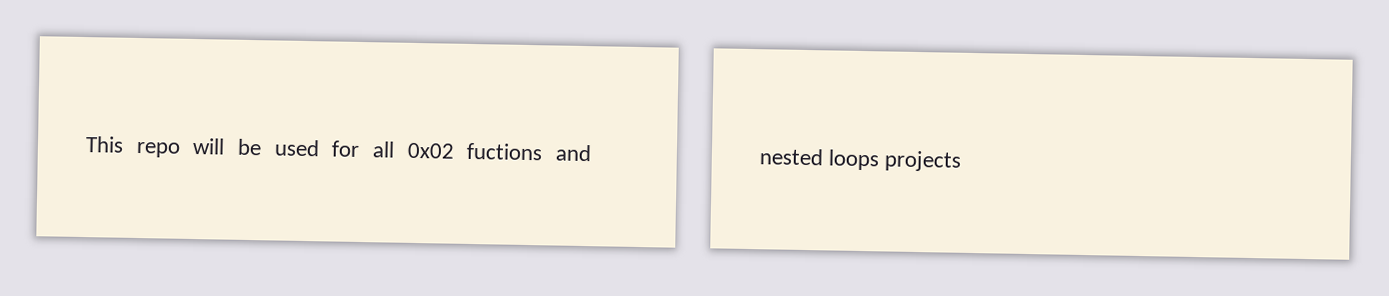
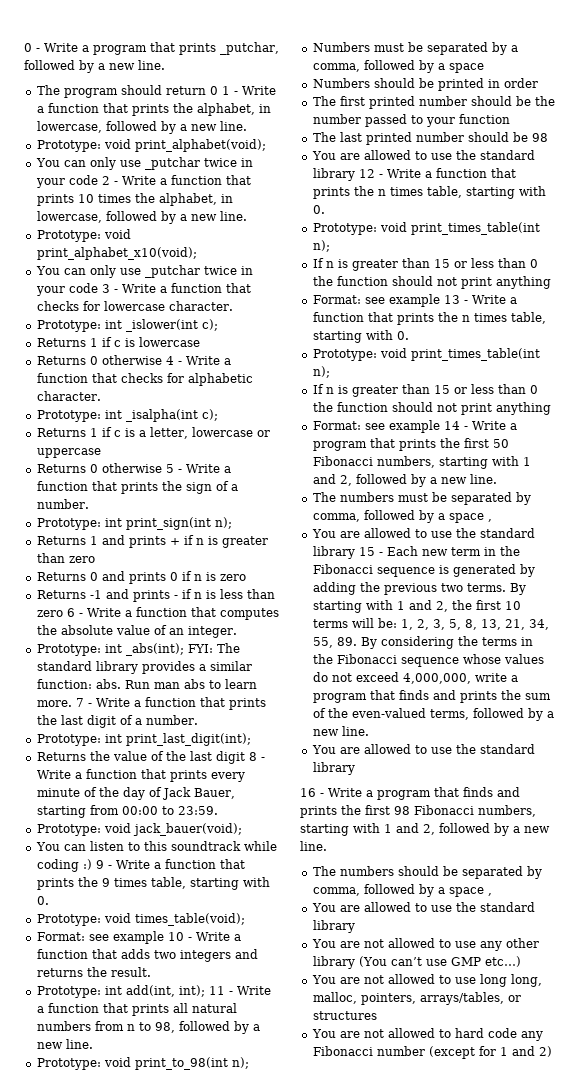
- This repo will be used for all 0x02 fuctions and nested loops projects
+ 0 - Write a program that prints _putchar, followed by a new line.
+ The program should return 0 1 - Write a function that prints the alphabet, in lowercase, followed by a new line.
+ Prototype: void print_alphabet(void);
+ You can only use _putchar twice in your code 2 - Write a function that prints 10 times the alphabet, in lowercase, followed by a new line.
+ Prototype: void print_alphabet_x10(void);
+ You can only use _putchar twice in your code 3 - Write a function that checks for lowercase character.
+ Prototype: int _islower(int c);
+ Returns 1 if c is lowercase
+ Returns 0 otherwise 4 - Write a function that checks for alphabetic character.
+ Prototype: int _isalpha(int c);
+ Returns 1 if c is a letter, lowercase or uppercase
+ Returns 0 otherwise 5 - Write a function that prints the sign of a number.
+ Prototype: int print_sign(int n);
+ Returns 1 and prints + if n is greater than zero
+ Returns 0 and prints 0 if n is zero
+ Returns -1 and prints - if n is less than zero 6 - Write a function that computes the absolute value of an integer.
+ Prototype: int _abs(int); FYI: The standard library provides a similar function: abs. Run man abs to learn more. 7 - Write a function that prints the last digit of a number.
+ Prototype: int print_last_digit(int);
+ Returns the value of the last digit 8 - Write a function that prints every minute of the day of Jack Bauer, starting from 00:00 to 23:59.
+ Prototype: void jack_bauer(void);
+ You can listen to this soundtrack while coding :) 9 - Write a function that prints the 9 times table, starting with 0.
+ Prototype: void times_table(void);
+ Format: see example 10 - Write a function that adds two integers and returns the result.
+ Prototype: int add(int, int); 11 - Write a function that prints all natural numbers from n to 98, followed by a new line.
+ Prototype: void print_to_98(int n);
+ Numbers must be separated by a comma, followed by a space
+ Numbers should be printed in order
+ The first printed number should be the number passed to your function
+ The last printed number should be 98
+ You are allowed to use the standard library 12 - Write a function that prints the n times table, starting with 0.
+ Prototype: void print_times_table(int n);
+ If n is greater than 15 or less than 0 the function should not print anything
+ Format: see example 13 - Write a function that prints the n times table, starting with 0.
+ Prototype: void print_times_table(int n);
+ If n is greater than 15 or less than 0 the function should not print anything
+ Format: see example 14 - Write a program that prints the first 50 Fibonacci numbers, starting with 1 and 2, followed by a new line.
+ The numbers must be separated by comma, followed by a space ,
+ You are allowed to use the standard library 15 - Each new term in the Fibonacci sequence is generated by adding the previous two terms. By starting with 1 and 2, the first 10 terms will be: 1, 2, 3, 5, 8, 13, 21, 34, 55, 89. By considering the terms in the Fibonacci sequence whose values do not exceed 4,000,000, write a program that finds and prints the sum of the even-valued terms, followed by a new line.
+ You are allowed to use the standard library
+ 16 - Write a program that finds and prints the first 98 Fibonacci numbers, starting with 1 and 2, followed by a new line.
+ The numbers should be separated by comma, followed by a space ,
+ You are allowed to use the standard library
+ You are not allowed to use any other library (You can’t use GMP etc…)
+ You are not allowed to use long long, malloc, pointers, arrays/tables, or structures
+ You are not allowed to hard code any Fibonacci number (except for 1 and 2)

